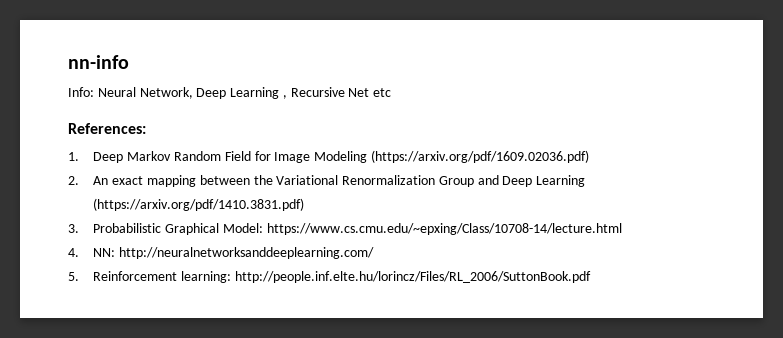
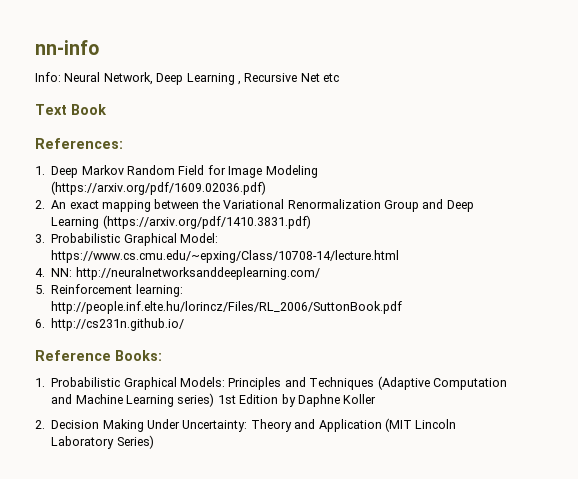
+ Text Book
+ 6. http://cs231n.github.io/
+ Reference Books:
+ 1. Probabilistic Graphical Models: Principles and Techniques (Adaptive Computation and Machine Learning series) 1st Edition by Daphne Koller
+ 2. Decision Making Under Uncertainty: Theory and Application (MIT Lincoln Laboratory Series)

